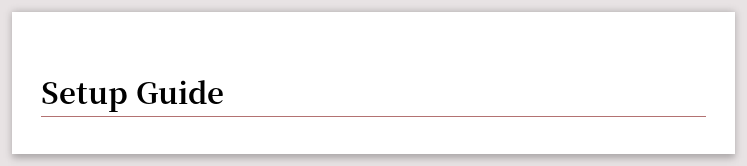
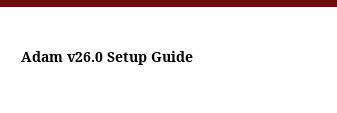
- Setup Guide
+ Adam v26.0 Setup Guide

